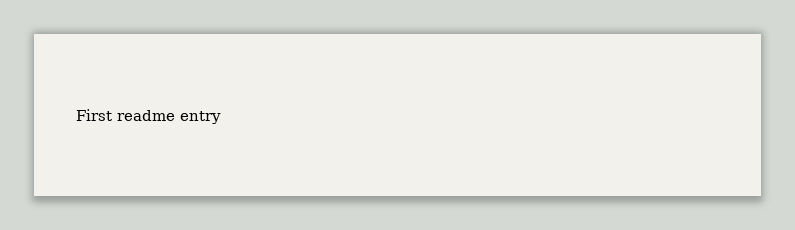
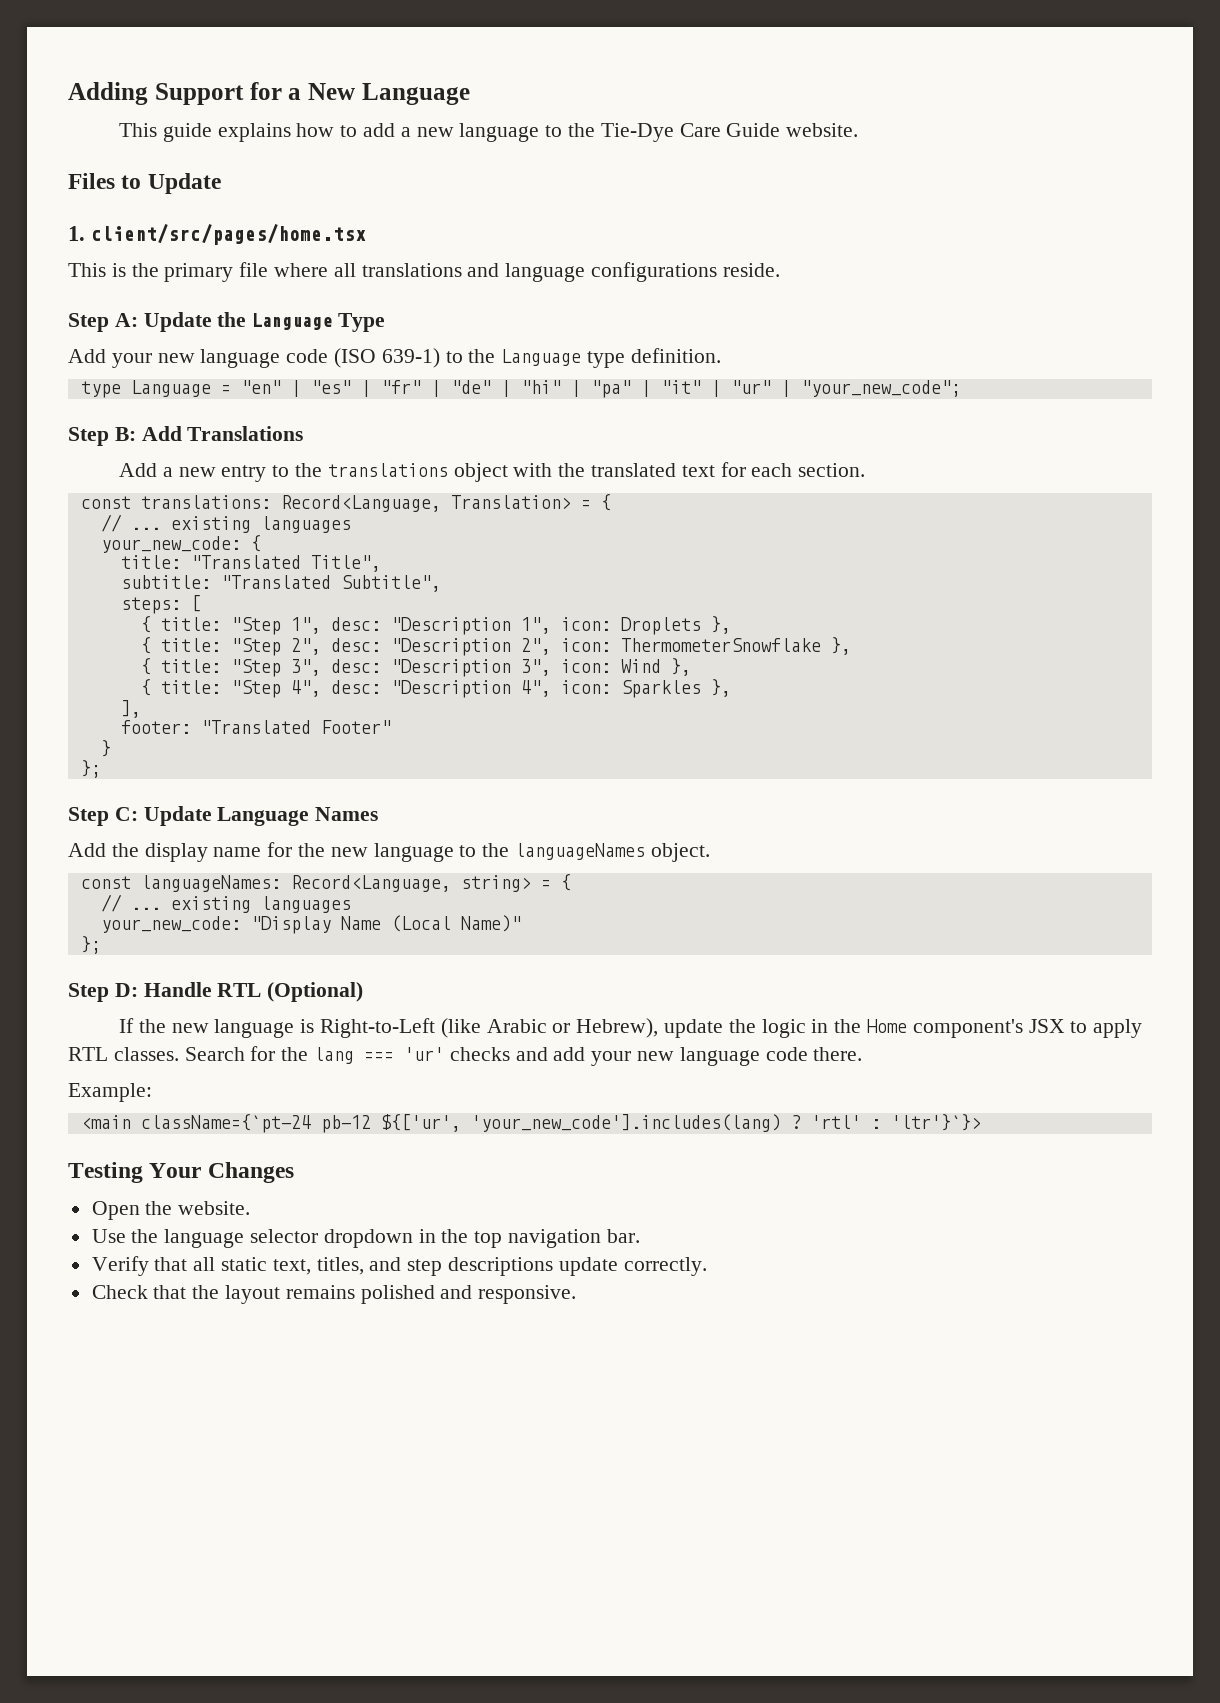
- First readme entry
+ Adding Support for a New Language
+ This guide explains how to add a new language to the Tie-Dye Care Guide website.
+ Files to Update
+ 1. client/src/pages/home.tsx
+ This is the primary file where all translations and language configurations reside.
+ Step A: Update the Language Type
+ Add your new language code (ISO 639-1) to the Language type definition.
+ type Language = "en" | "es" | "fr" | "de" | "hi" | "pa" | "it" | "ur" | "your_new_code";
+ Step B: Add Translations
+ Add a new entry to the translations object with the translated text for each section.
+ const translations: Record<Language, Translation> = {
+ // ... existing languages
+ your_new_code: {
+ title: "Translated Title",
+ subtitle: "Translated Subtitle",
+ steps: [
+ { title: "Step 1", desc: "Description 1", icon: Droplets },
+ { title: "Step 2", desc: "Description 2", icon: ThermometerSnowflake },
+ { title: "Step 3", desc: "Description 3", icon: Wind },
+ { title: "Step 4", desc: "Description 4", icon: Sparkles },
+ ],
+ footer: "Translated Footer"
+ }
+ };
+ Step C: Update Language Names
+ Add the display name for the new language to the languageNames object.
+ const languageNames: Record<Language, string> = {
+ // ... existing languages
+ your_new_code: "Display Name (Local Name)"
+ };
+ Step D: Handle RTL (Optional)
+ If the new language is Right-to-Left (like Arabic or Hebrew), update the logic in the Home component's JSX to apply RTL classes. Search for the lang === 'ur' checks and add your new language code there.
+ Example:
+ <main className={`pt-24 pb-12 ${['ur', 'your_new_code'].includes(lang) ? 'rtl' : 'ltr'}`}>
+ Testing Your Changes
+ Open the website.
+ Use the language selector dropdown in the top navigation bar.
+ Verify that all static text, titles, and step descriptions update correctly.
+ Check that the layout remains polished and responsive.

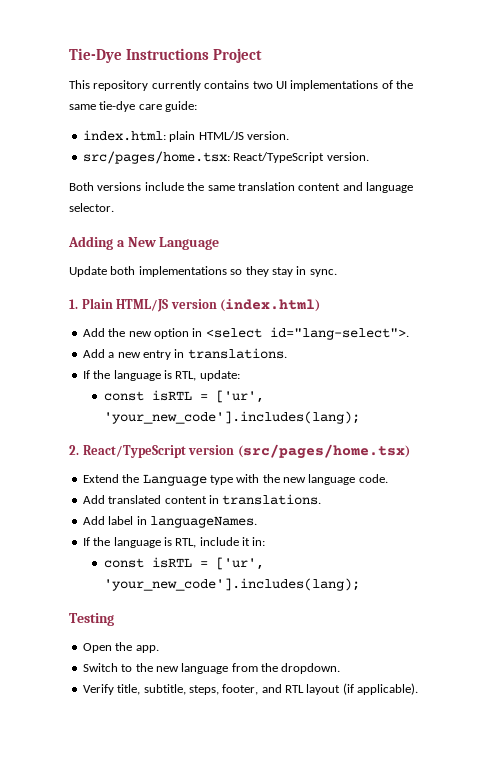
- Adding Support for a New Language
- This guide explains how to add a new language to the Tie-Dye Care Guide website.
- Files to Update
- 1. client/src/pages/home.tsx
- This is the primary file where all translations and language configurations reside.
- Step A: Update the Language Type
- Add your new language code (ISO 639-1) to the Language type definition.
- type Language = "en" | "es" | "fr" | "de" | "hi" | "pa" | "it" | "ur" | "your_new_code";
- Step B: Add Translations
- Add a new entry to the translations object with the translated text for each section.
- const translations: Record<Language, Translation> = {
- // ... existing languages
- your_new_code: {
- title: "Translated Title",
- subtitle: "Translated Subtitle",
- steps: [
- { title: "Step 1", desc: "Description 1", icon: Droplets },
- { title: "Step 2", desc: "Description 2", icon: ThermometerSnowflake },
- { title: "Step 3", desc: "Description 3", icon: Wind },
- { title: "Step 4", desc: "Description 4", icon: Sparkles },
- ],
- footer: "Translated Footer"
- }
- };
- Step C: Update Language Names
- Add the display name for the new language to the languageNames object.
- const languageNames: Record<Language, string> = {
- // ... existing languages
- your_new_code: "Display Name (Local Name)"
- };
- Step D: Handle RTL (Optional)
- If the new language is Right-to-Left (like Arabic or Hebrew), update the logic in the Home component's JSX to apply RTL classes. Search for the lang === 'ur' checks and add your new language code there.
- Example:
- <main className={`pt-24 pb-12 ${['ur', 'your_new_code'].includes(lang) ? 'rtl' : 'ltr'}`}>
+ Tie-Dye Instructions Project
+ This repository currently contains two UI implementations of the same tie-dye care guide:
+ index.html: plain HTML/JS version.
+ src/pages/home.tsx: React/TypeScript version.
+ Both versions include the same translation content and language selector.
+ Adding a New Language
+ Update both implementations so they stay in sync.
+ 1. Plain HTML/JS version (index.html)
+ Add the new option in <select id="lang-select">.
+ Add a new entry in translations.
+ If the language is RTL, update:
+ const isRTL = ['ur', 'your_new_code'].includes(lang);
+ 2. React/TypeScript version (src/pages/home.tsx)
+ Extend the Language type with the new language code.
+ Add translated content in translations.
+ Add label in languageNames.
+ If the language is RTL, include it in:
+ const isRTL = ['ur', 'your_new_code'].includes(lang);
- Testing Your Changes
+ Testing
- Open the website.
- Use the language selector dropdown in the top navigation bar.
- Verify that all static text, titles, and step descriptions update correctly.
- Check that the layout remains polished and responsive.
+ Open the app.
+ Switch to the new language from the dropdown.
+ Verify title, subtitle, steps, footer, and RTL layout (if applicable).

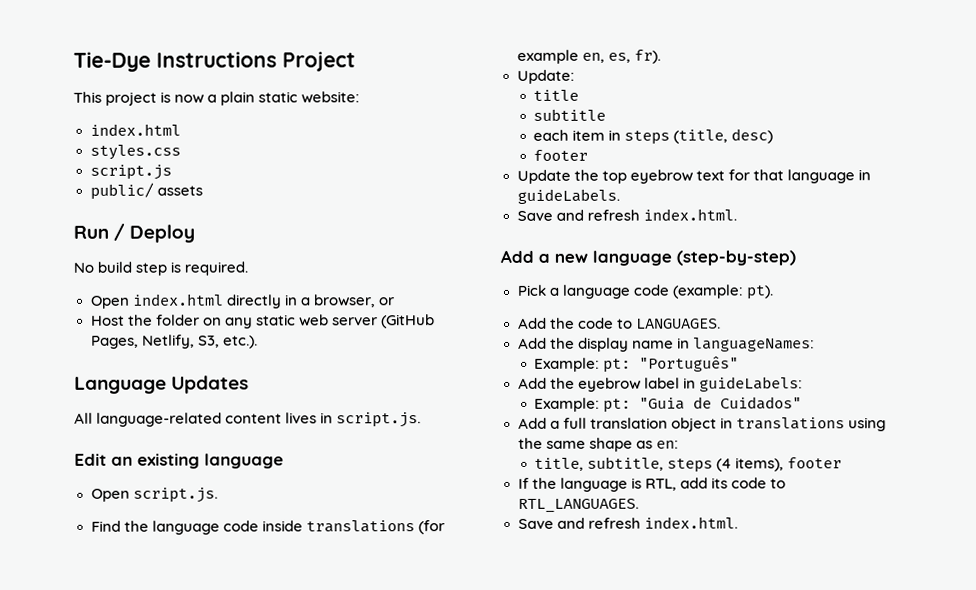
- This repository currently contains two UI implementations of the same tie-dye care guide:
- index.html: plain HTML/JS version.
- src/pages/home.tsx: React/TypeScript version.
- Both versions include the same translation content and language selector.
- Adding a New Language
- Update both implementations so they stay in sync.
- 1. Plain HTML/JS version (index.html)
- Add the new option in <select id="lang-select">.
- Add a new entry in translations.
- If the language is RTL, update:
- const isRTL = ['ur', 'your_new_code'].includes(lang);
- 2. React/TypeScript version (src/pages/home.tsx)
- Extend the Language type with the new language code.
- Add translated content in translations.
- Add label in languageNames.
- If the language is RTL, include it in:
- const isRTL = ['ur', 'your_new_code'].includes(lang);
- Testing
- Open the app.
- Switch to the new language from the dropdown.
- Verify title, subtitle, steps, footer, and RTL layout (if applicable).
+ This project is now a plain static website:
+ index.html
+ styles.css
+ script.js
+ public/ assets
+ Run / Deploy
+ No build step is required.
+ Open index.html directly in a browser, or
+ Host the folder on any static web server (GitHub Pages, Netlify, S3, etc.).
+ Language Updates
+ All language-related content lives in script.js.
+ Edit an existing language
+ Open script.js.
+ Find the language code inside translations (for example en, es, fr).
+ Update:
+ title
+ subtitle
+ each item in steps (title, desc)
+ footer
+ Update the top eyebrow text for that language in guideLabels.
+ Save and refresh index.html.
+ Add a new language (step-by-step)
+ Pick a language code (example: pt).
+ Add the code to LANGUAGES.
+ Add the display name in languageNames:
+ Example: pt: "Português"
+ Add the eyebrow label in guideLabels:
+ Example: pt: "Guia de Cuidados"
+ Add a full translation object in translations using the same shape as en:
+ title, subtitle, steps (4 items), footer
+ If the language is RTL, add its code to RTL_LANGUAGES.
+ Save and refresh index.html.

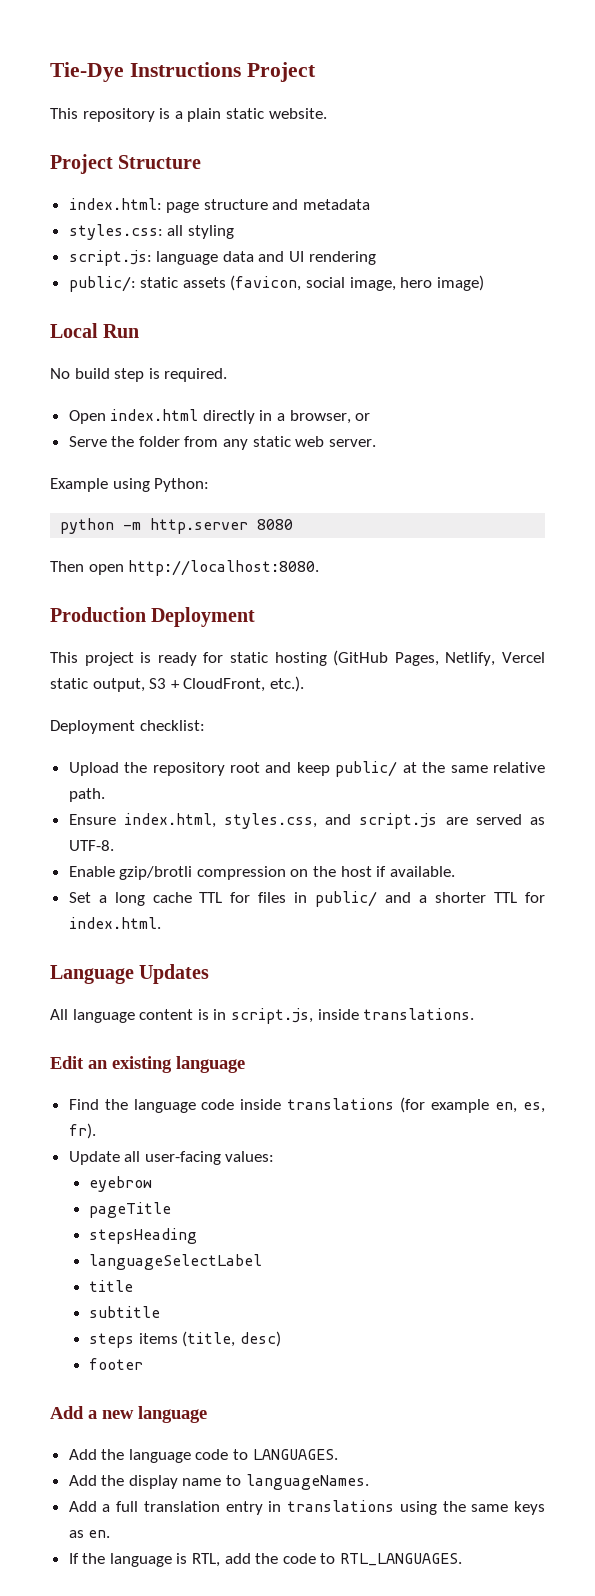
- This project is now a plain static website:
- index.html
- styles.css
- script.js
- public/ assets
- Run / Deploy
+ This repository is a plain static website.
+ Project Structure
+ index.html: page structure and metadata
+ styles.css: all styling
+ script.js: language data and UI rendering
+ public/: static assets (favicon, social image, hero image)
+ Local Run
- Host the folder on any static web server (GitHub Pages, Netlify, S3, etc.).
+ Serve the folder from any static web server.
+ Example using Python:
+ python -m http.server 8080
+ Then open http://localhost:8080.
+ Production Deployment
+ This project is ready for static hosting (GitHub Pages, Netlify, Vercel static output, S3 + CloudFront, etc.).
+ Deployment checklist:
+ Upload the repository root and keep public/ at the same relative path.
+ Ensure index.html, styles.css, and script.js are served as UTF-8.
+ Enable gzip/brotli compression on the host if available.
+ Set a long cache TTL for files in public/ and a shorter TTL for index.html.
  Language Updates
- All language-related content lives in script.js.
+ All language content is in script.js, inside translations.
- Open script.js.
- Update:
+ Update all user-facing values:
+ eyebrow
+ pageTitle
+ stepsHeading
+ languageSelectLabel
  title
  subtitle
- each item in steps (title, desc)
+ steps items (title, desc)
  footer
- Update the top eyebrow text for that language in guideLabels.
- Save and refresh index.html.
- Add a new language (step-by-step)
- Pick a language code (example: pt).
- Add the code to LANGUAGES.
+ Add a new language
+ Add the language code to LANGUAGES.
- Add the display name in languageNames:
- Example: pt: "Português"
- Add the eyebrow label in guideLabels:
- Example: pt: "Guia de Cuidados"
+ Add the display name to languageNames.
- Add a full translation object in translations using the same shape as en:
- title, subtitle, steps (4 items), footer
+ Add a full translation entry in translations using the same keys as en.
- If the language is RTL, add its code to RTL_LANGUAGES.
- Save and refresh index.html.
+ If the language is RTL, add the code to RTL_LANGUAGES.

